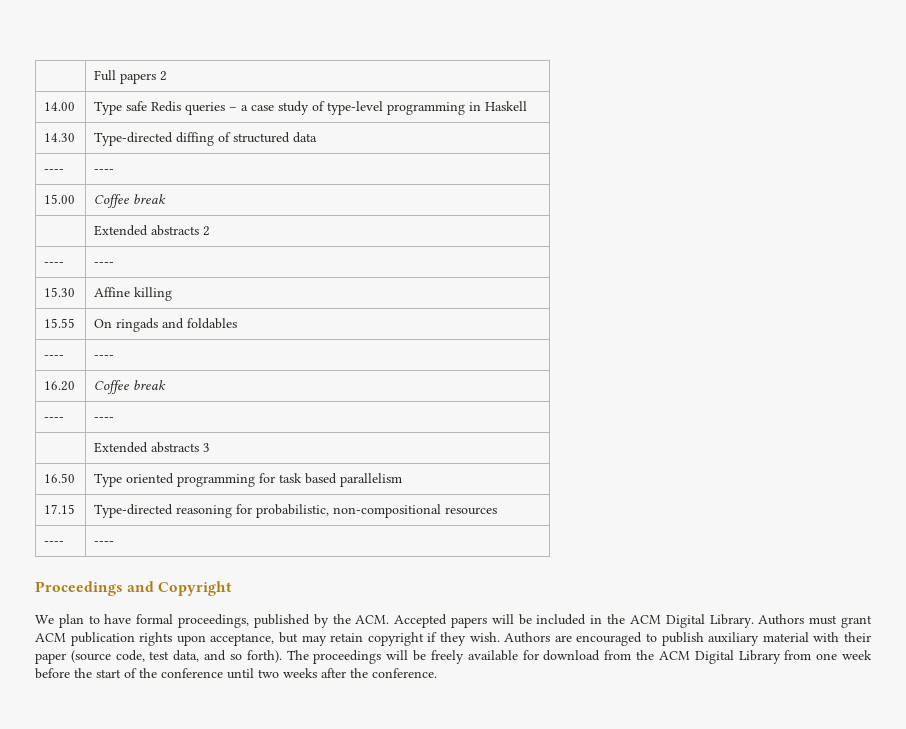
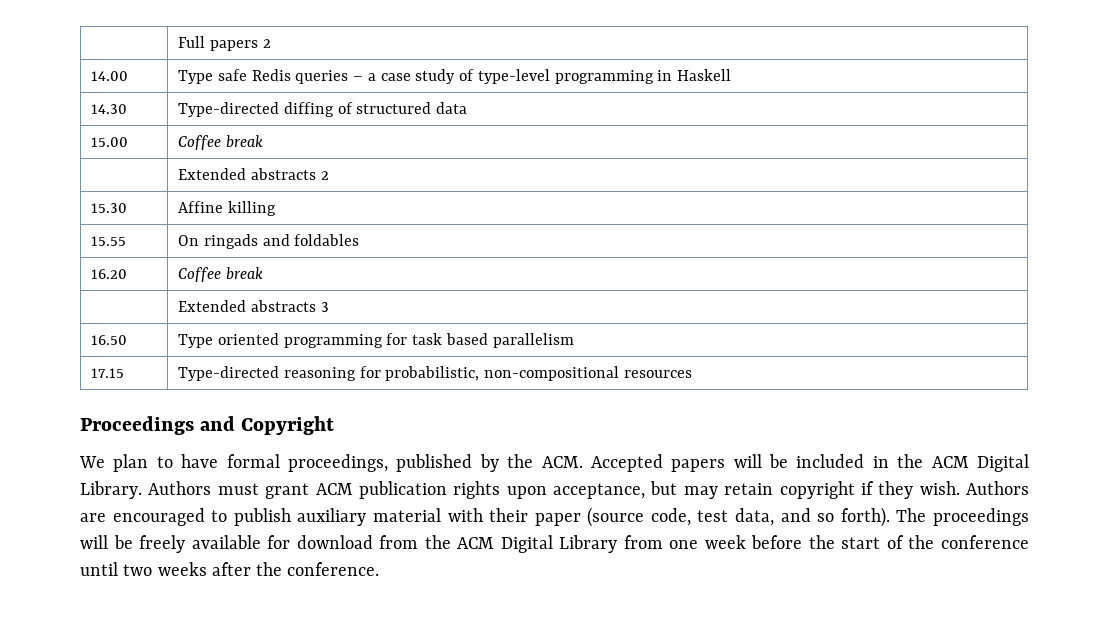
  14.30 | Type-directed diffing of structured data
- ---- | ----
  | Extended abstracts 2
- ---- | ----
  15.55 | On ringads and foldables
- ---- | ----
  16.20 | Coffee break
- ---- | ----
  17.15 | Type-directed reasoning for probabilistic, non-compositional resources
- ---- | ----

